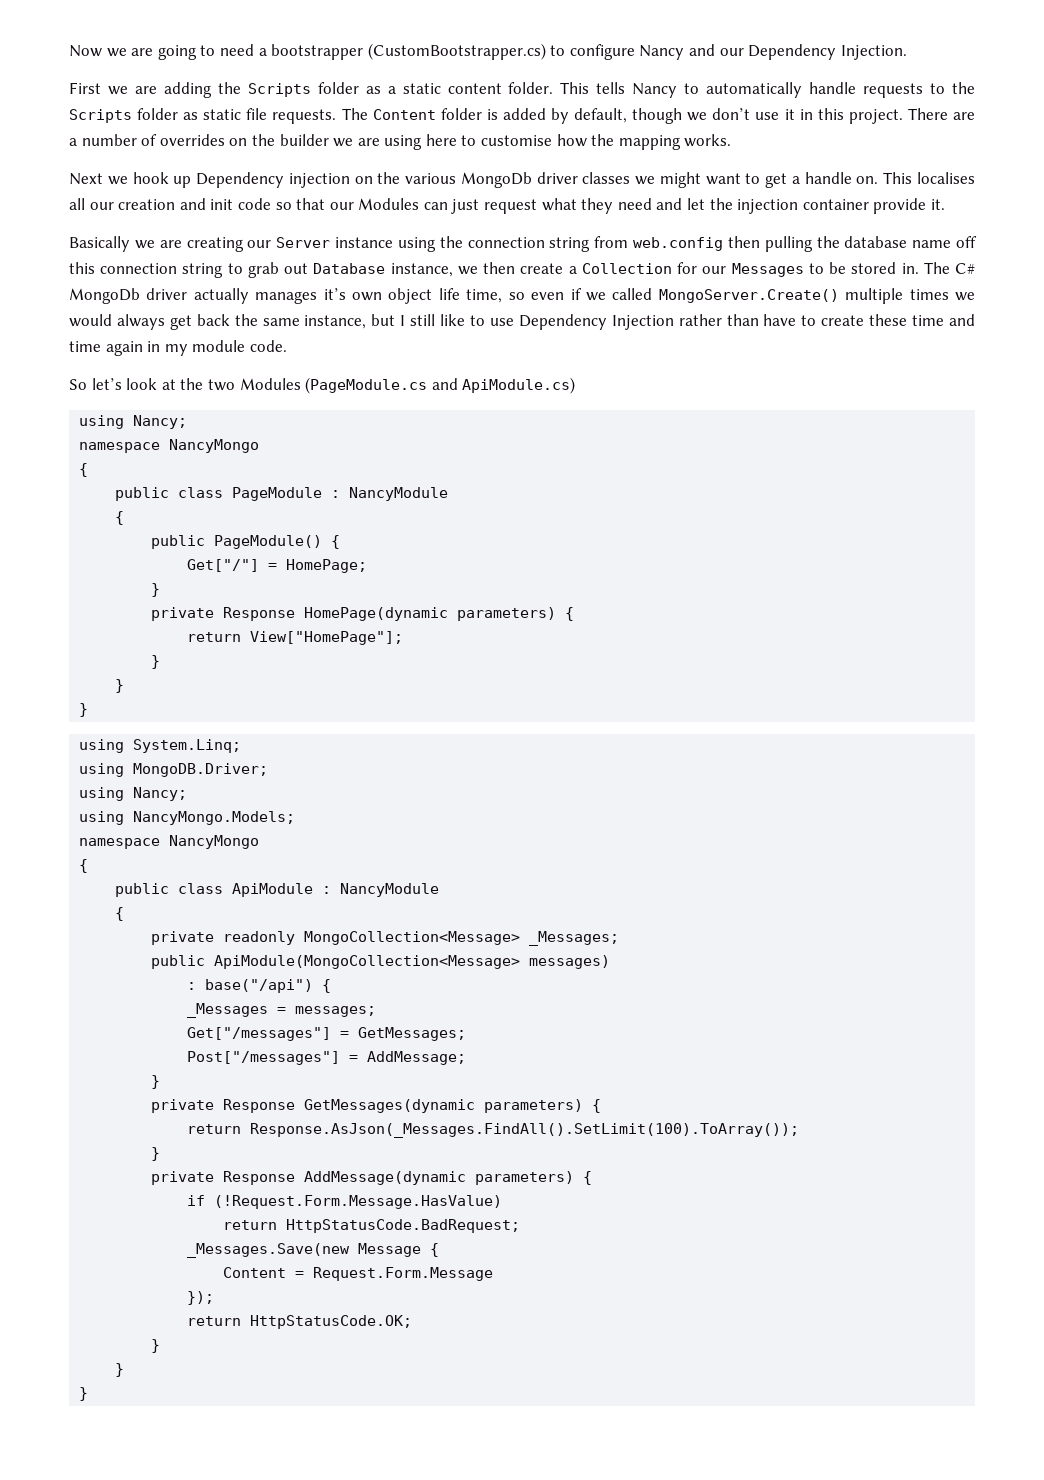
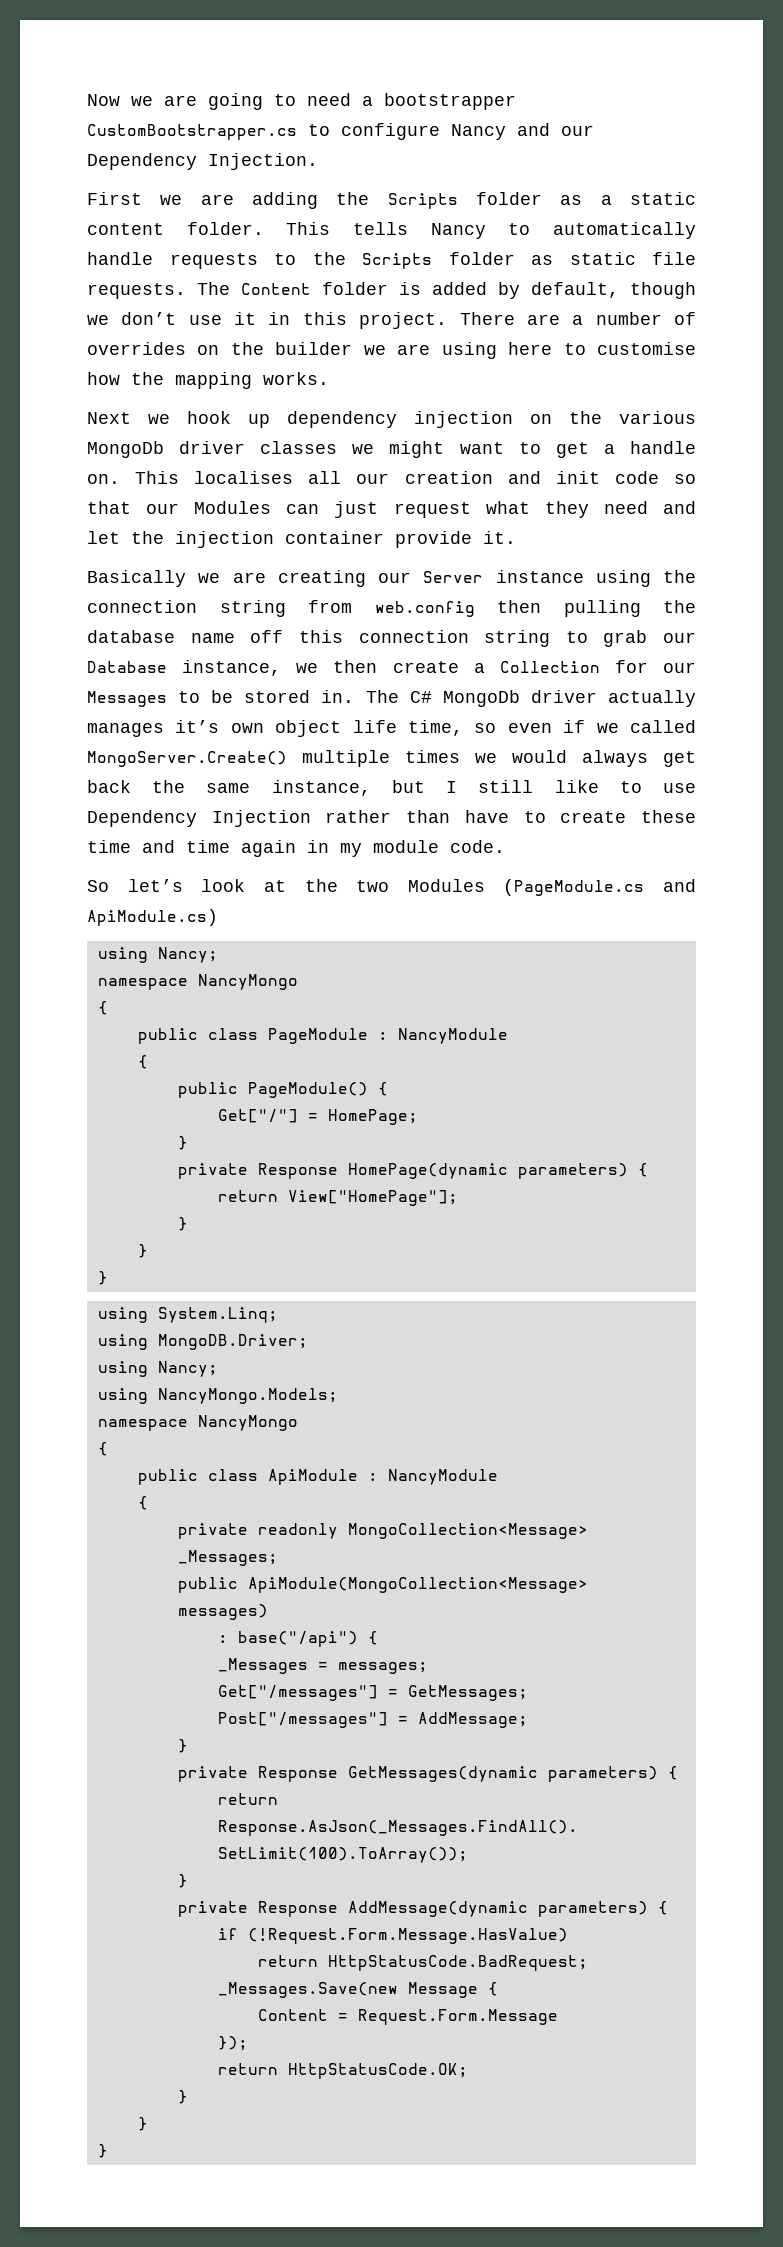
- Now we are going to need a bootstrapper (CustomBootstrapper.cs) to configure Nancy and our Dependency Injection.
+ Now we are going to need a bootstrapper CustomBootstrapper.cs to configure Nancy and our Dependency Injection.
- Next we hook up Dependency injection on the various MongoDb driver classes we might want to get a handle on.
+ Next we hook up dependency injection on the various MongoDb driver classes we might want to get a handle on.
- Basically we are creating our Server instance using the connection string from web.config then pulling the database name off this connection string to grab out Database instance, we then create a Collection for our Messages to be stored in.
+ Basically we are creating our Server instance using the connection string from web.config then pulling the database name off this connection string to grab our Database instance, we then create a Collection for our Messages to be stored in.

